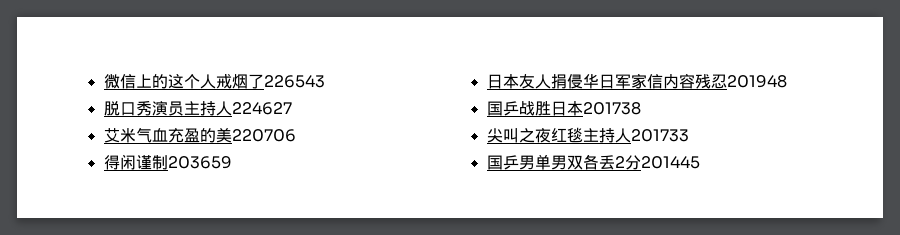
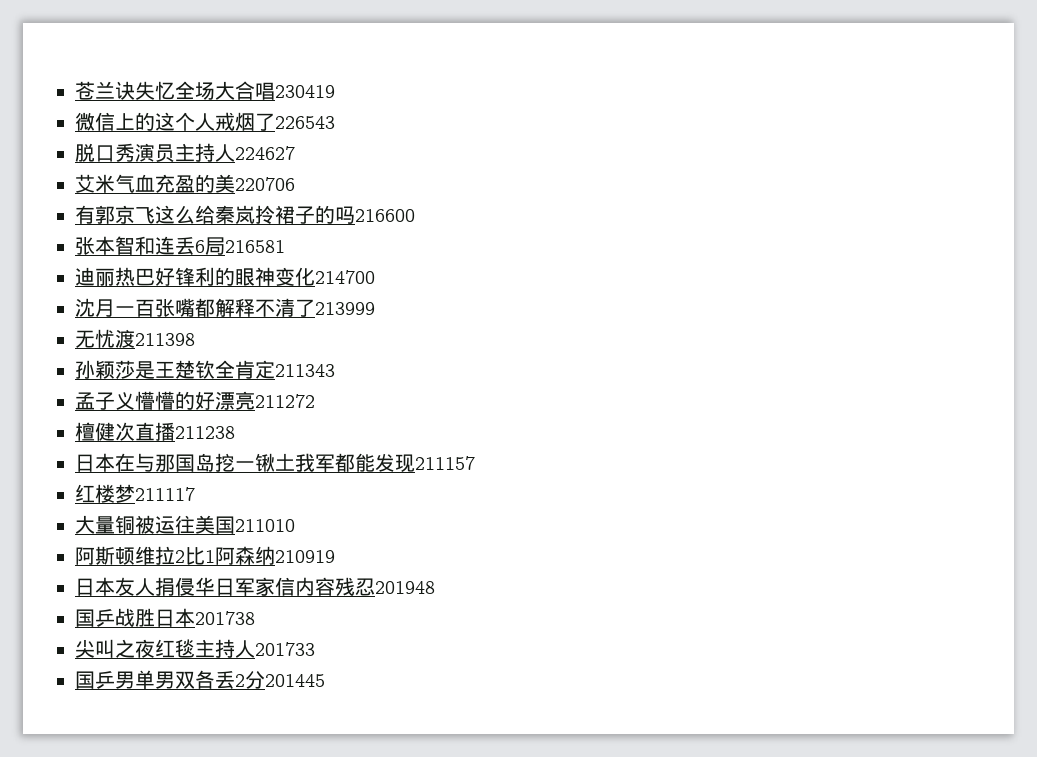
+ 苍兰诀失忆全场大合唱230419
- 得闲谨制203659
+ 有郭京飞这么给秦岚拎裙子的吗216600
+ 张本智和连丢6局216581
+ 迪丽热巴好锋利的眼神变化214700
+ 沈月一百张嘴都解释不清了213999
+ 无忧渡211398
+ 孙颖莎是王楚钦全肯定211343
+ 孟子义懵懵的好漂亮211272
+ 檀健次直播211238
+ 日本在与那国岛挖一锹土我军都能发现211157
+ 红楼梦211117
+ 大量铜被运往美国211010
+ 阿斯顿维拉2比1阿森纳210919

